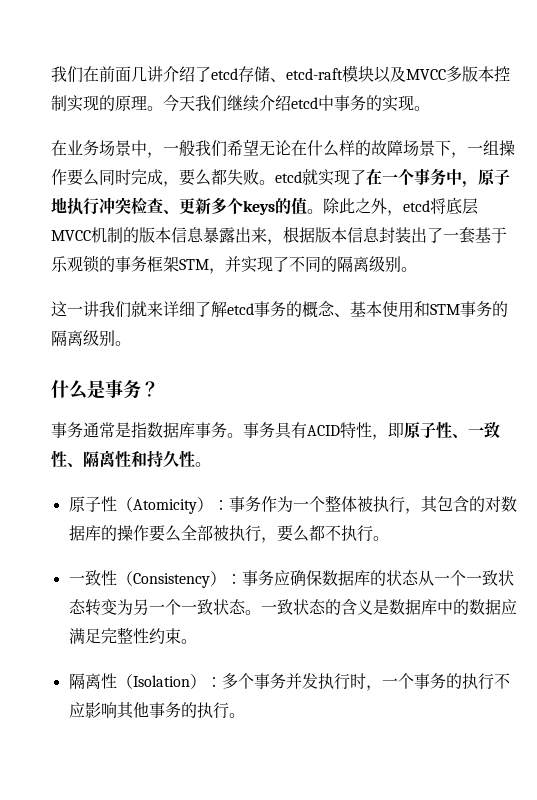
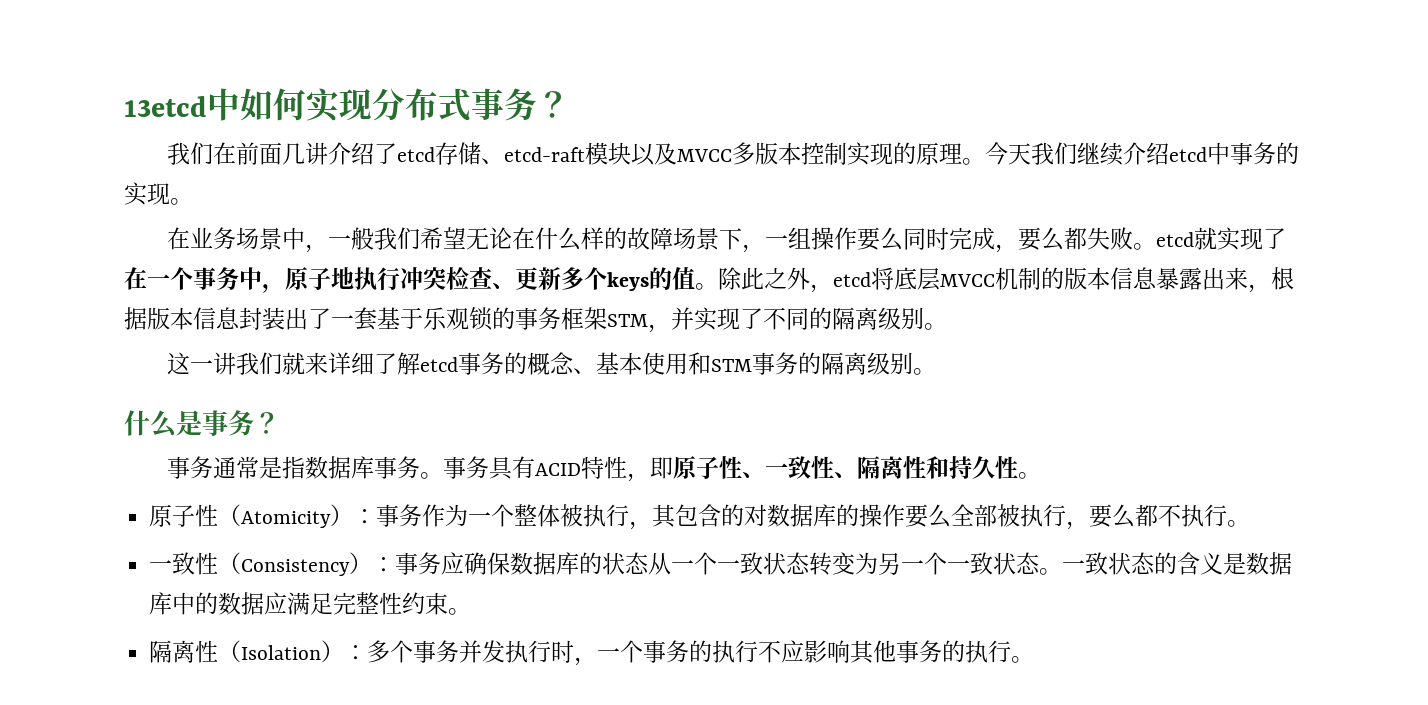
+ 13etcd中如何实现分布式事务？

